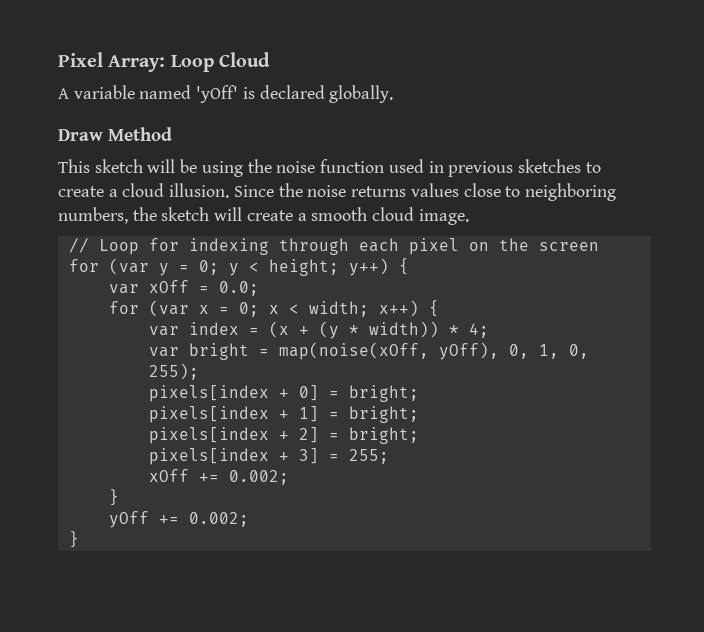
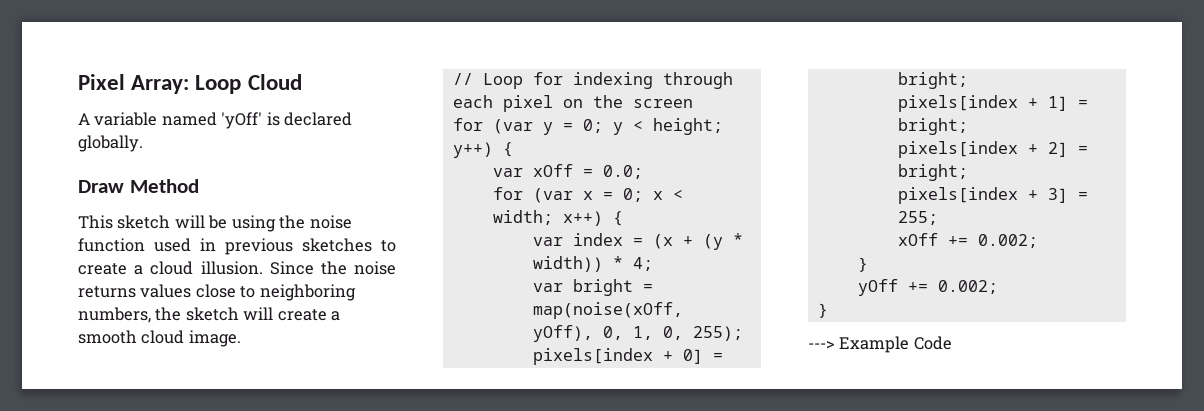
+ ---> Example Code

